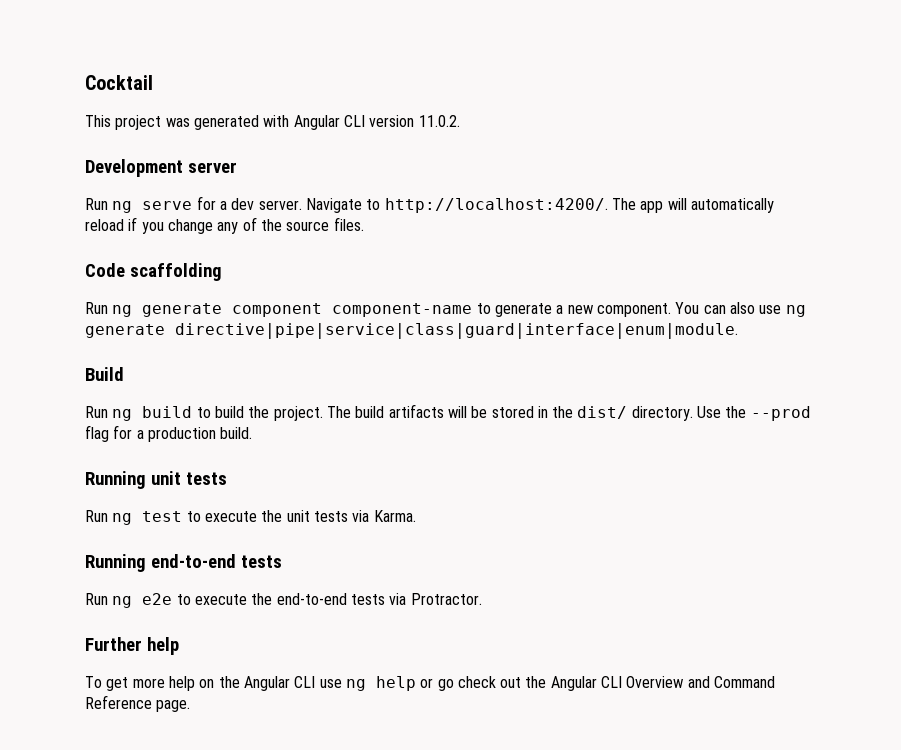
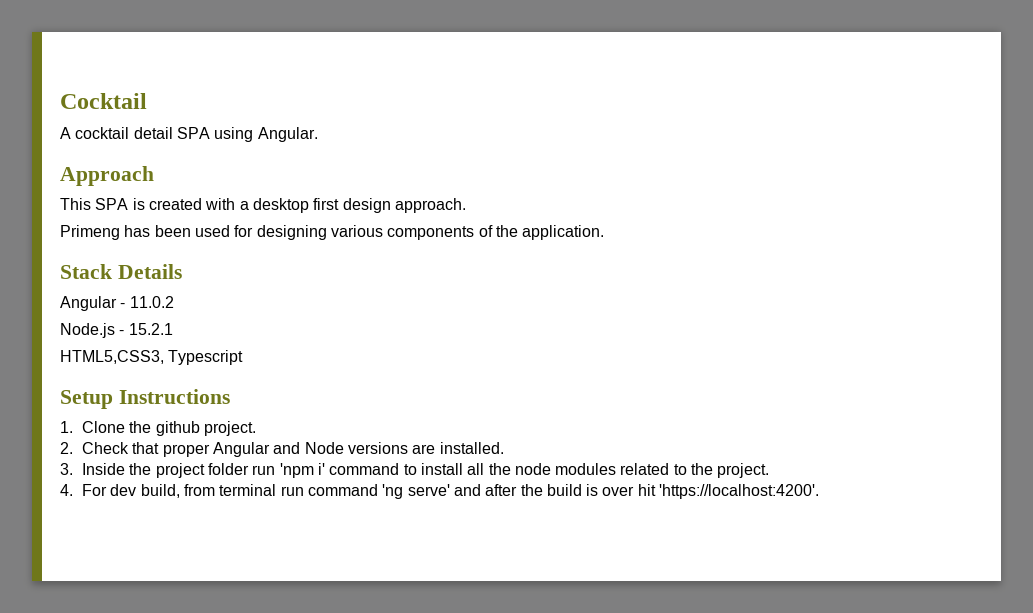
- This project was generated with Angular CLI version 11.0.2.
- Development server
- Run ng serve for a dev server. Navigate to http://localhost:4200/. The app will automatically reload if you change any of the source files.
- Code scaffolding
- Run ng generate component component-name to generate a new component. You can also use ng generate directive|pipe|service|class|guard|interface|enum|module.
- Build
- Run ng build to build the project. The build artifacts will be stored in the dist/ directory. Use the --prod flag for a production build.
- Running unit tests
- Run ng test to execute the unit tests via Karma.
- Running end-to-end tests
- Run ng e2e to execute the end-to-end tests via Protractor.
- Further help
- To get more help on the Angular CLI use ng help or go check out the Angular CLI Overview and Command Reference page.
+ A cocktail detail SPA using Angular.
+ Approach
+ This SPA is created with a desktop first design approach.
+ Primeng has been used for designing various components of the application.
+ Stack Details
+ Angular - 11.0.2
+ Node.js - 15.2.1
+ HTML5,CSS3, Typescript
+ Setup Instructions
+ 1. Clone the github project.
+ 2. Check that proper Angular and Node versions are installed.
+ 3. Inside the project folder run 'npm i' command to install all the node modules related to the project.
+ 4. For dev build, from terminal run command 'ng serve' and after the build is over hit 'https://localhost:4200'.

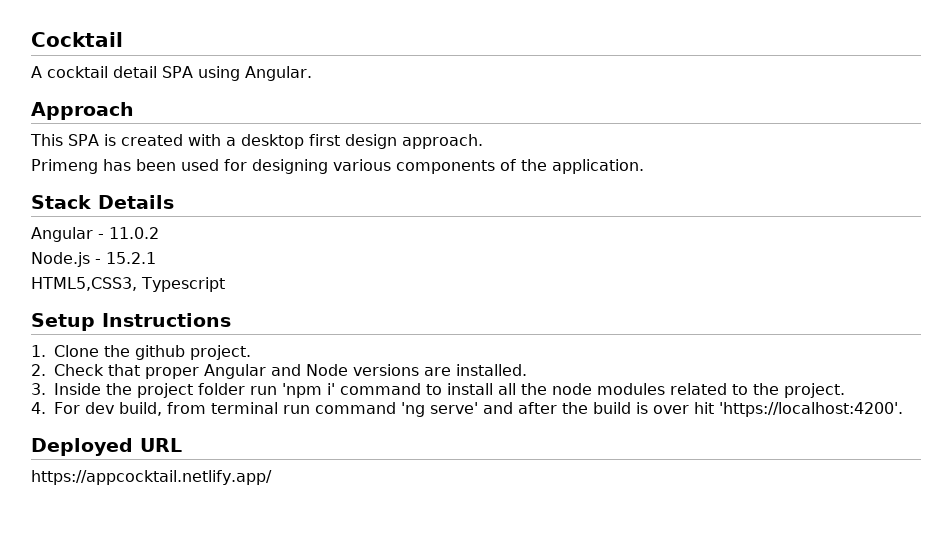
+ Deployed URL
+ https://appcocktail.netlify.app/

